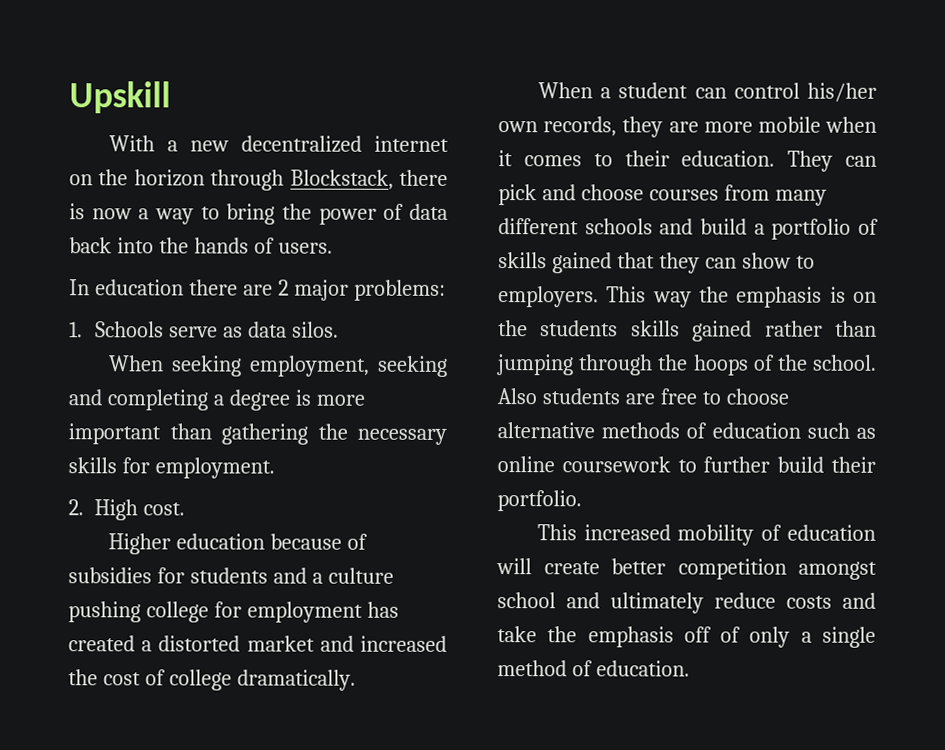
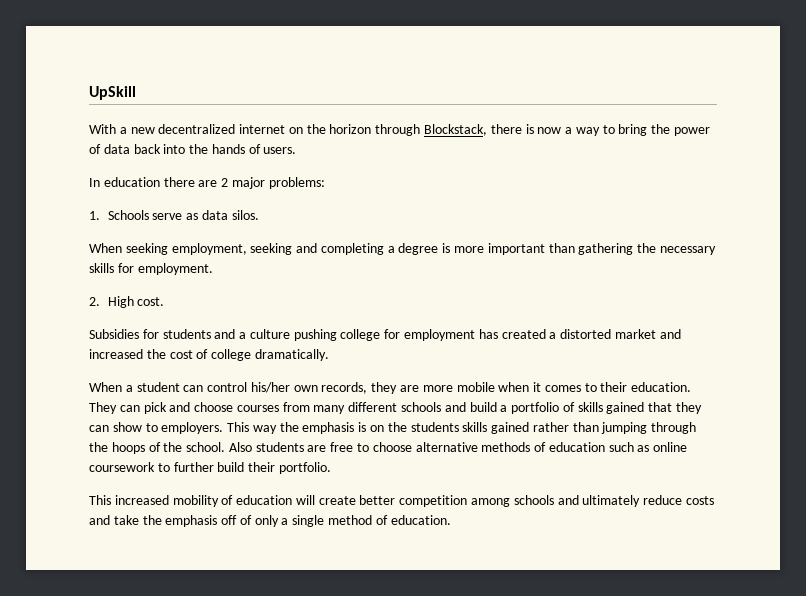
- Upskill
+ UpSkill
- Higher education because of subsidies for students and a culture pushing college for employment has created a distorted market and increased the cost of college dramatically.
+ Subsidies for students and a culture pushing college for employment has created a distorted market and increased the cost of college dramatically.
- This increased mobility of education will create better competition amongst school and ultimately reduce costs and take the emphasis off of only a single method of education.
+ This increased mobility of education will create better competition among schools and ultimately reduce costs and take the emphasis off of only a single method of education.

